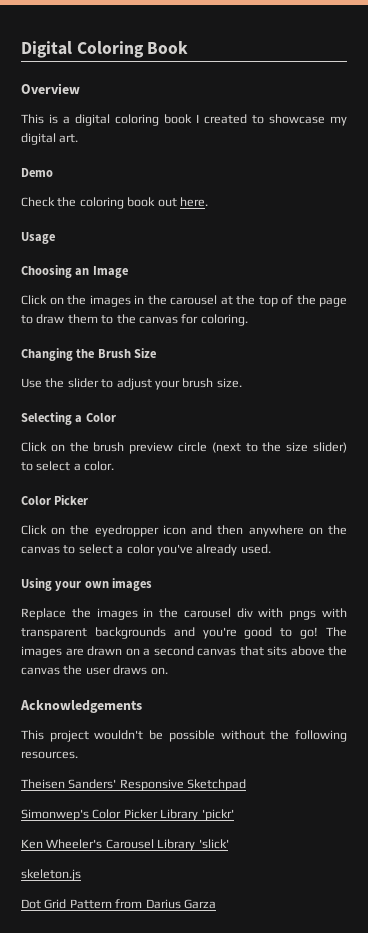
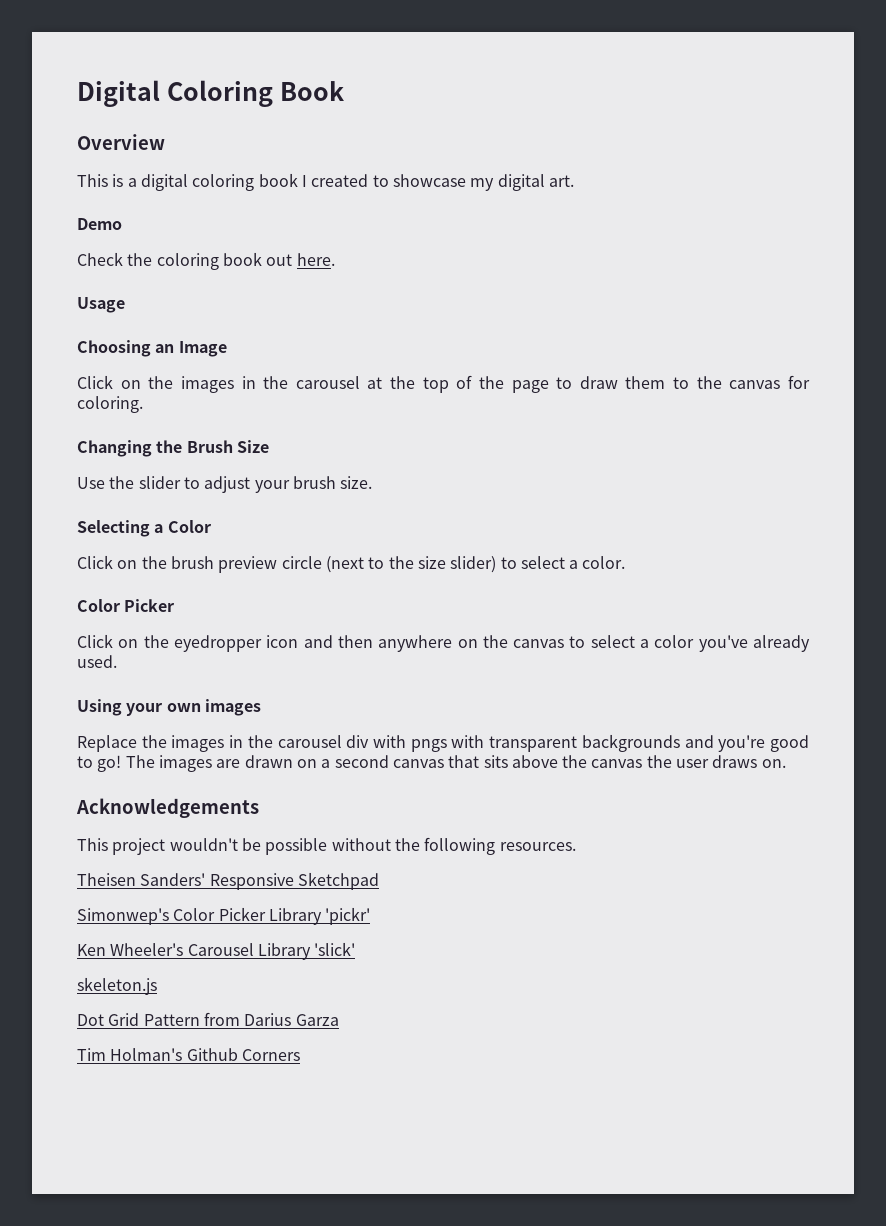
+ Tim Holman's Github Corners

